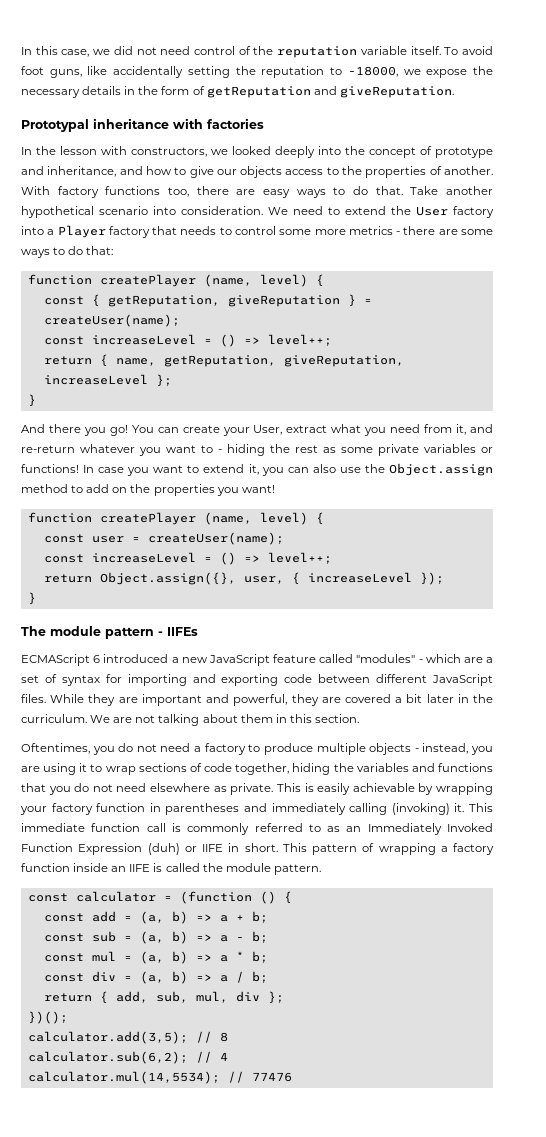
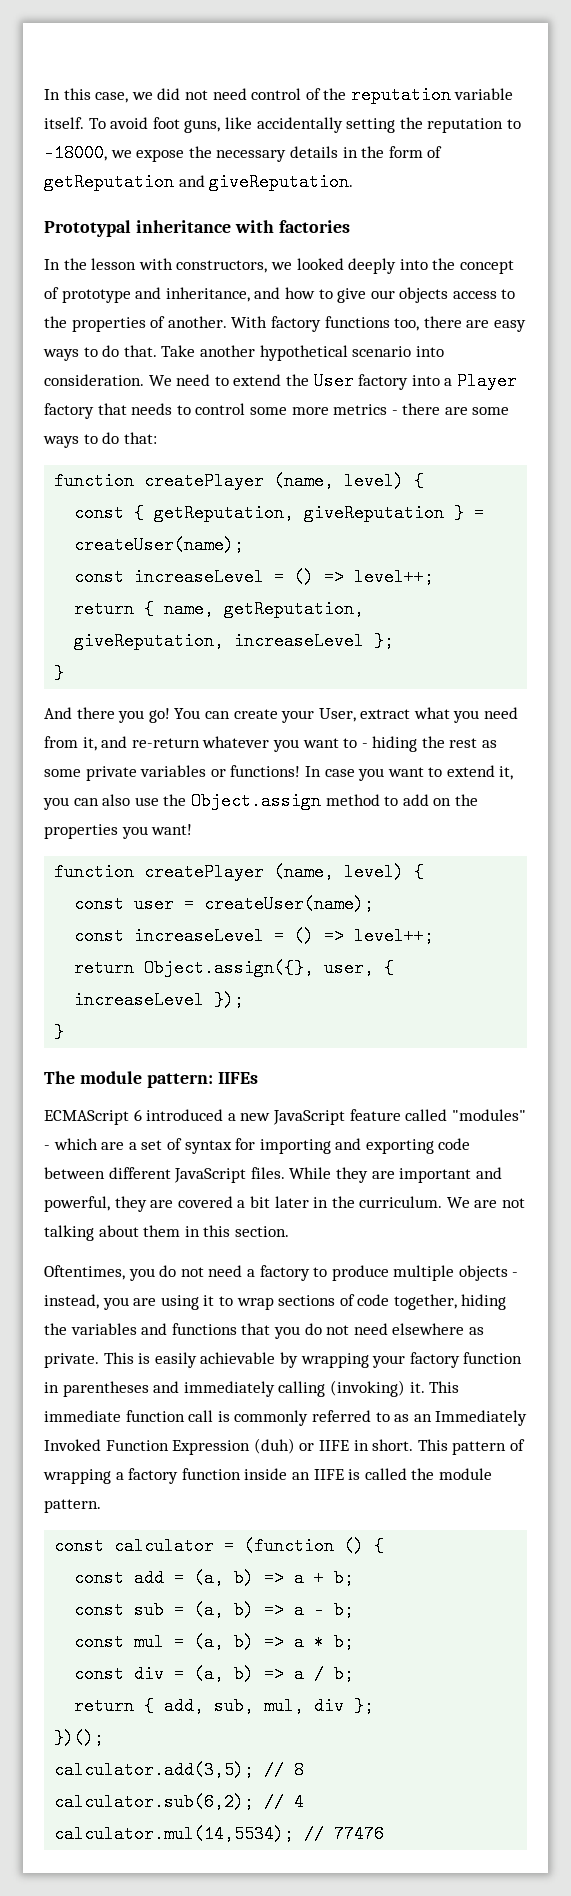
- The module pattern - IIFEs
+ The module pattern: IIFEs

